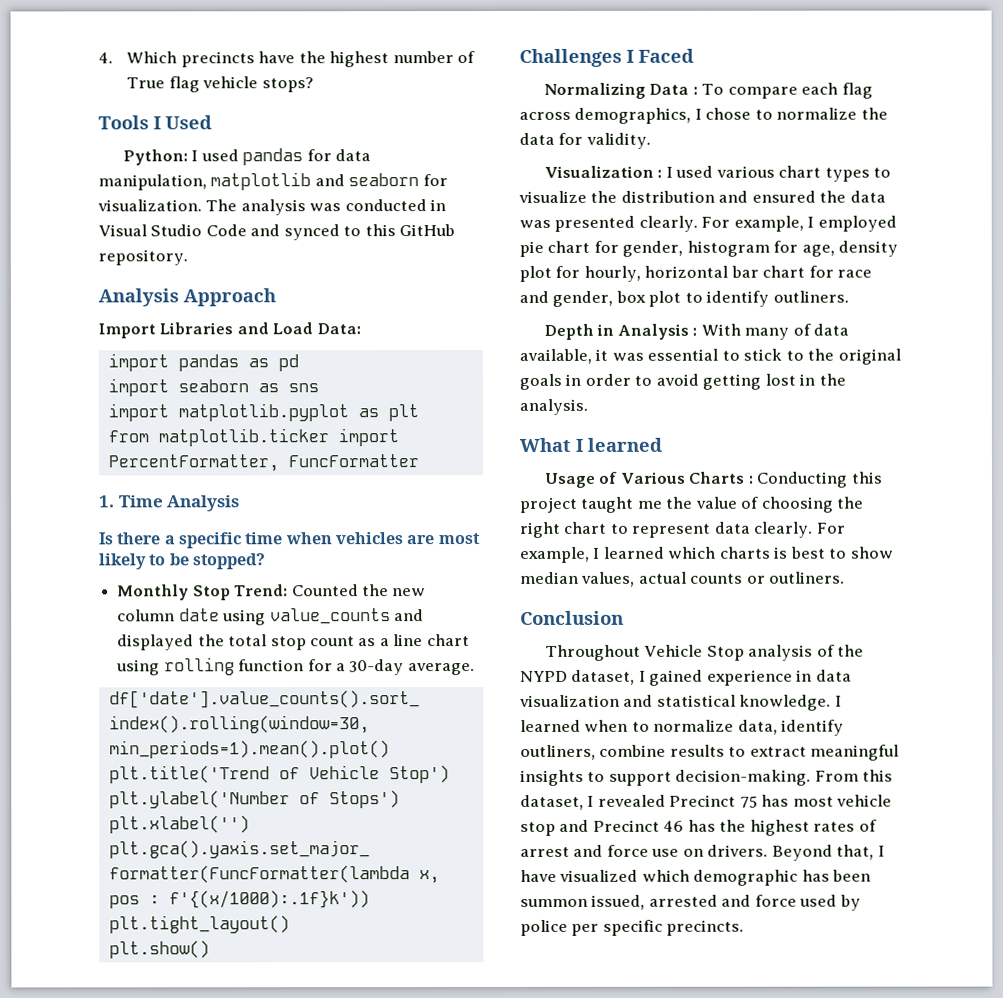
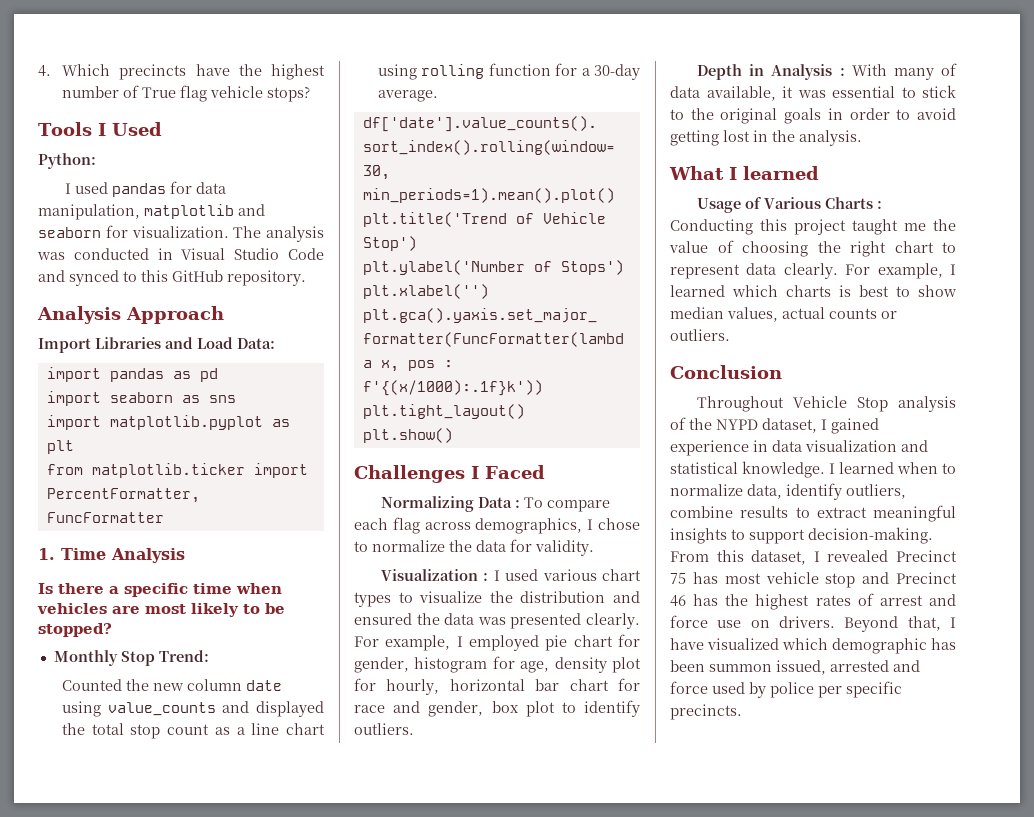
- Python: I used pandas for data manipulation, matplotlib and seaborn for visualization.
+ Python:
+ I used pandas for data manipulation, matplotlib and seaborn for visualization.
- Monthly Stop Trend: Counted the new column date using value_counts and displayed the total stop count as a line chart using rolling function for a 30-day average.
+ Monthly Stop Trend:
+ Counted the new column date using value_counts and displayed the total stop count as a line chart using rolling function for a 30-day average.
- For example, I employed pie chart for gender, histogram for age, density plot for hourly, horizontal bar chart for race and gender, box plot to identify outliners.
+ For example, I employed pie chart for gender, histogram for age, density plot for hourly, horizontal bar chart for race and gender, box plot to identify outliers.
- For example, I learned which charts is best to show median values, actual counts or outliners.
+ For example, I learned which charts is best to show median values, actual counts or outliers.
- I learned when to normalize data, identify outliners, combine results to extract meaningful insights to support decision-making.
+ I learned when to normalize data, identify outliers, combine results to extract meaningful insights to support decision-making.

